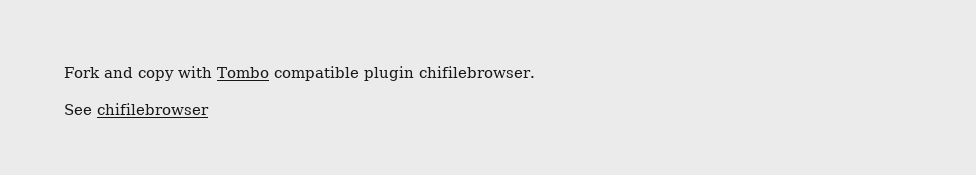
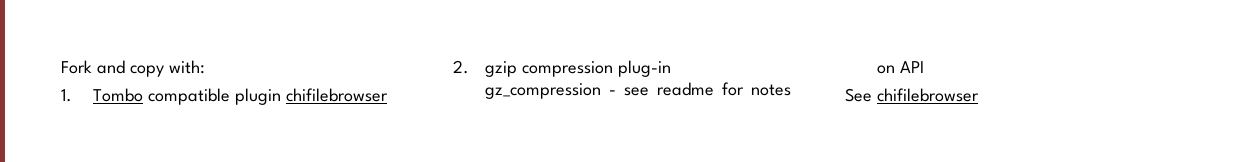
- Fork and copy with Tombo compatible plugin chifilebrowser.
+ Fork and copy with:
+ 1. Tombo compatible plugin chifilebrowser
+ 2. gzip compression plug-in gz_compression - see readme for notes on API

